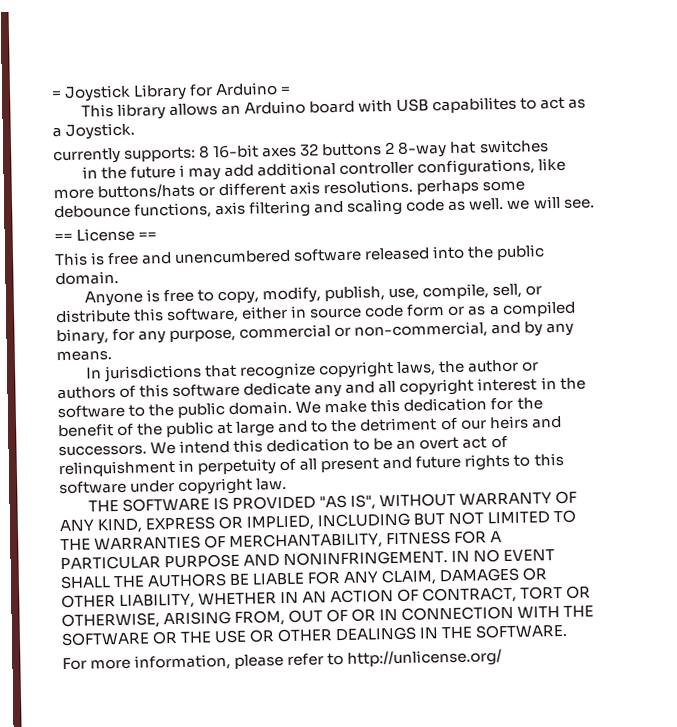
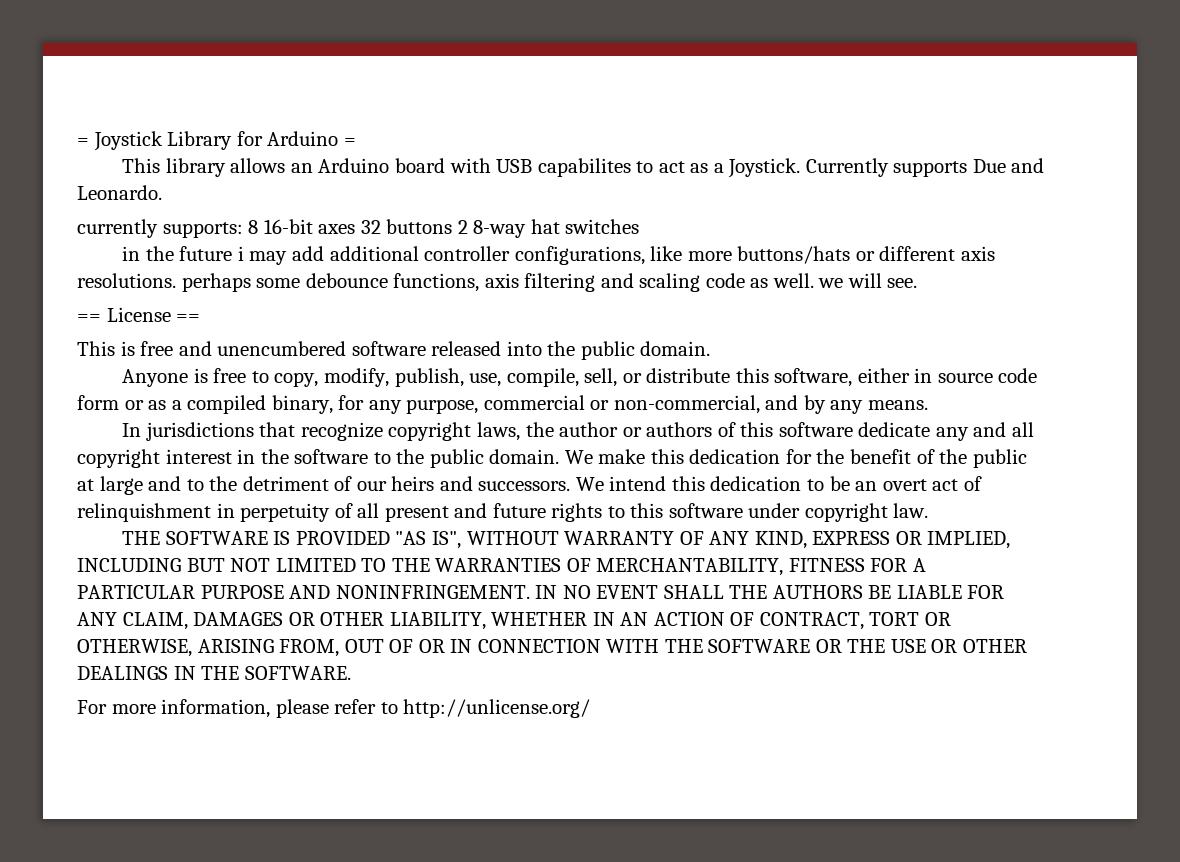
+ Currently supports Due and Leonardo.

